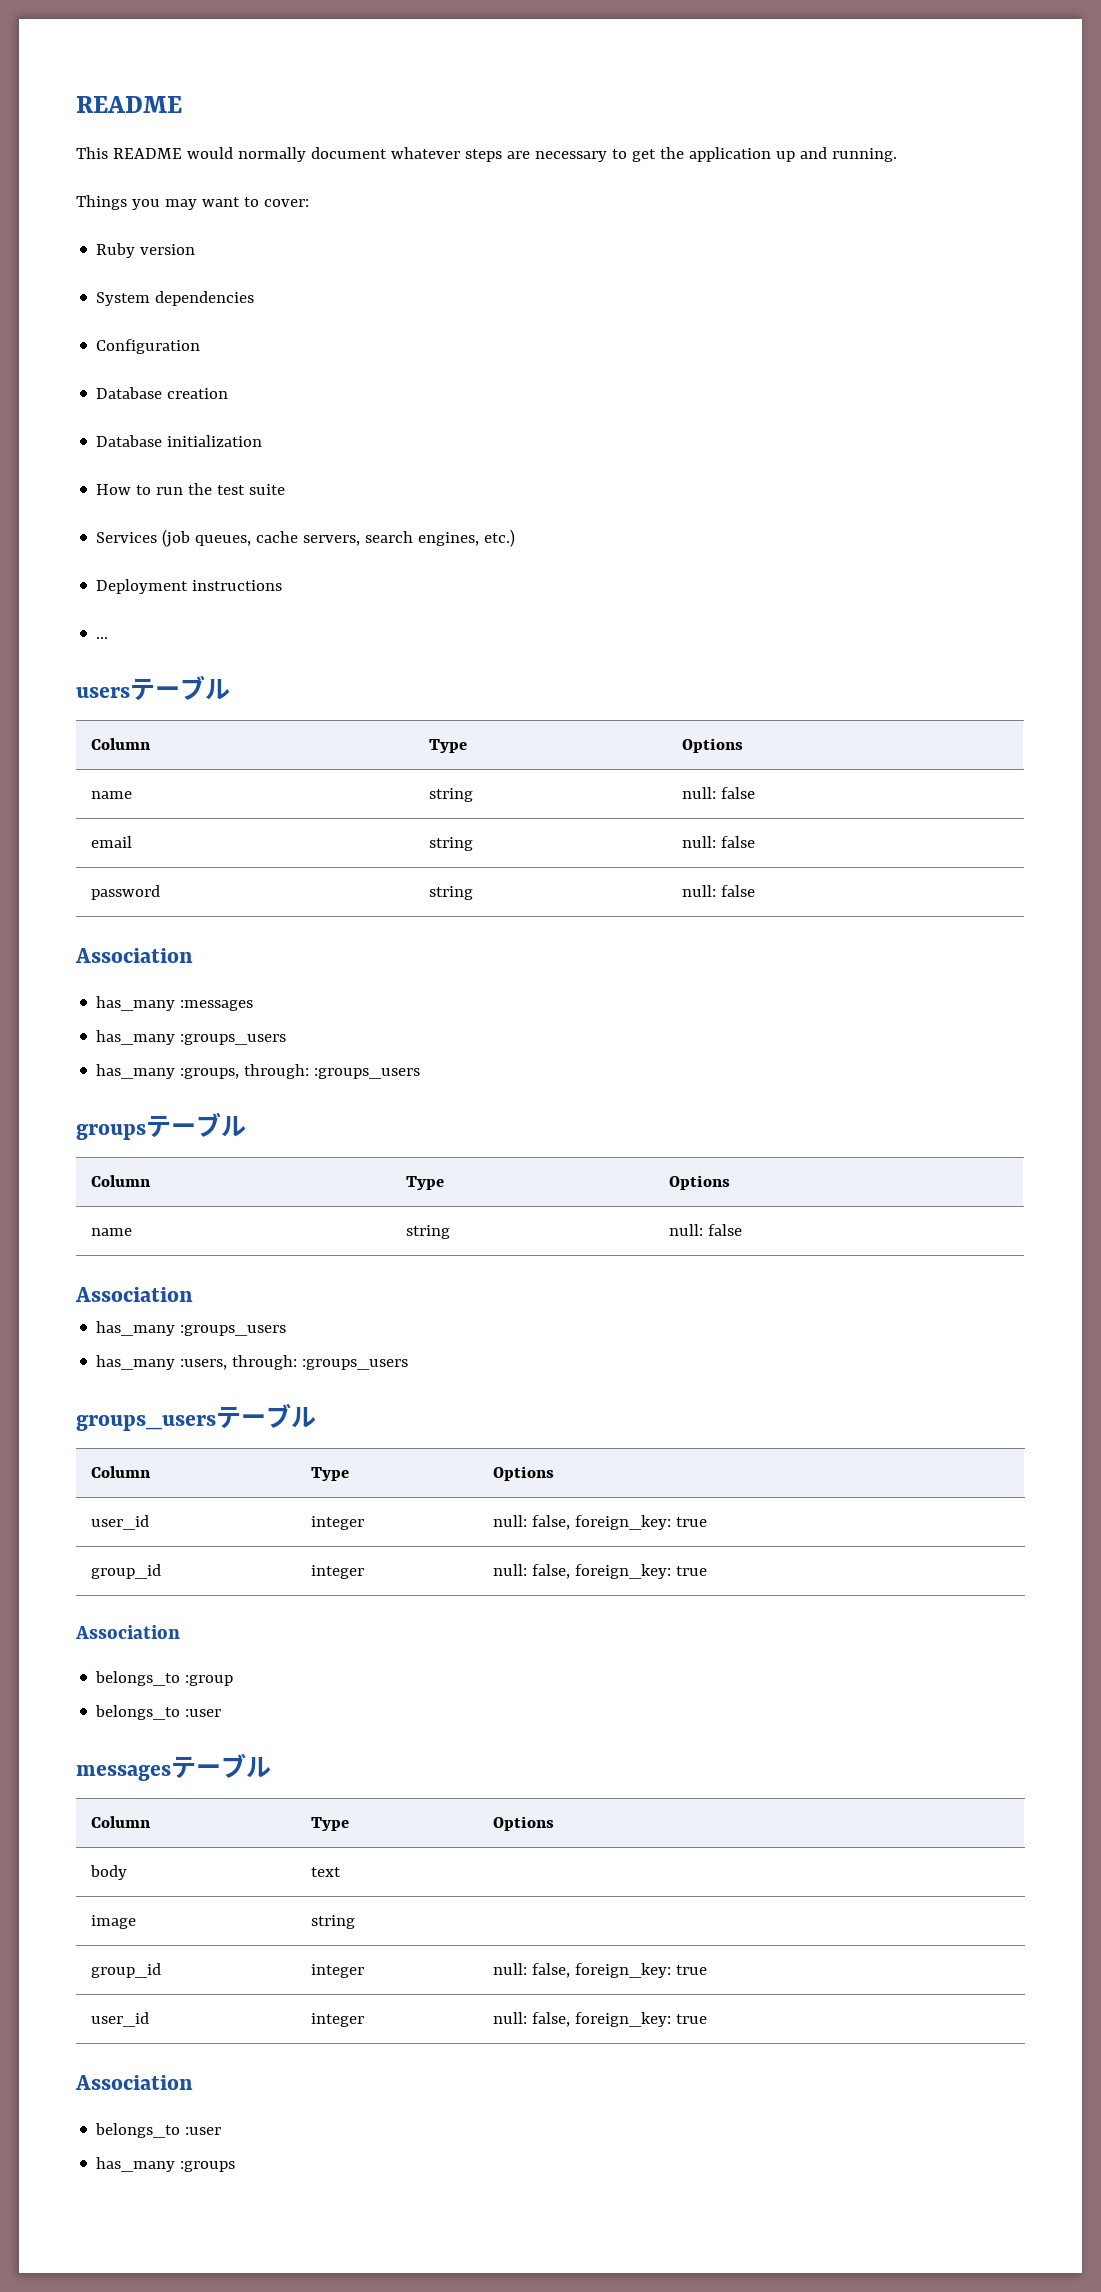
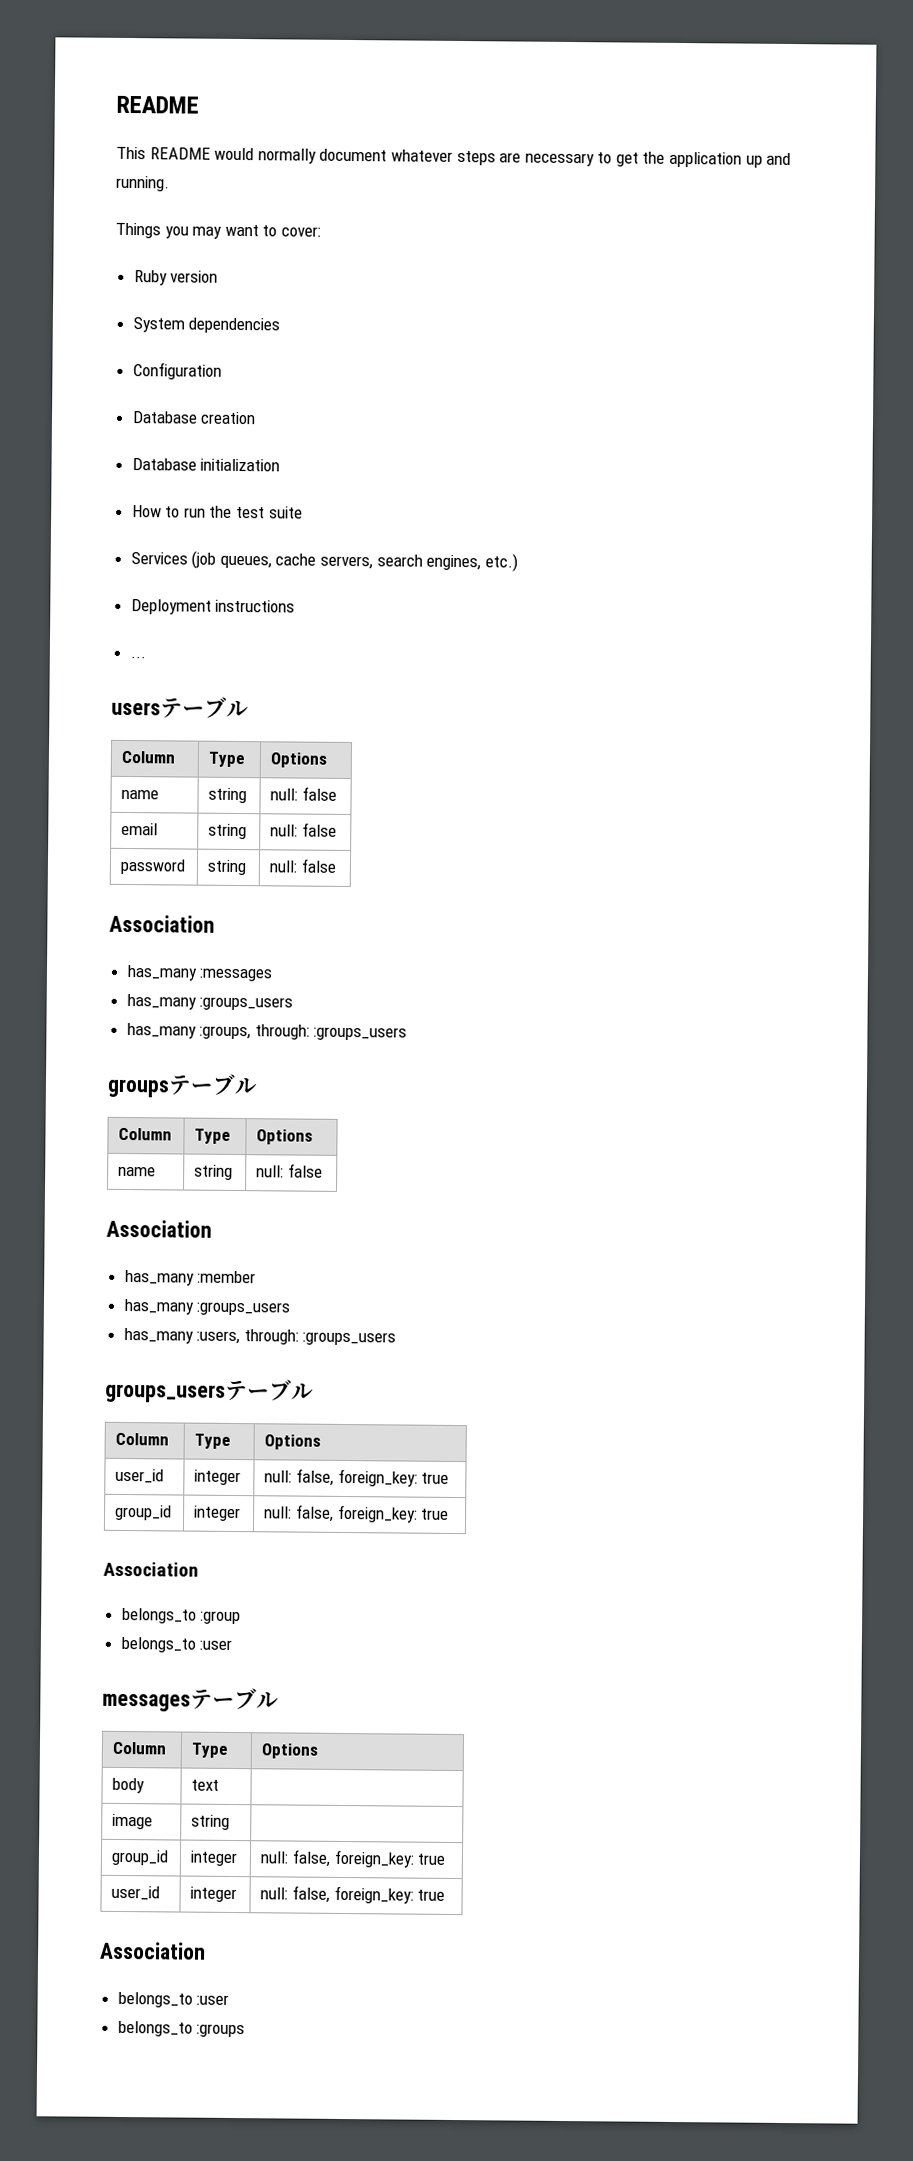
+ has_many :member
- has_many :groups
+ belongs_to :groups

